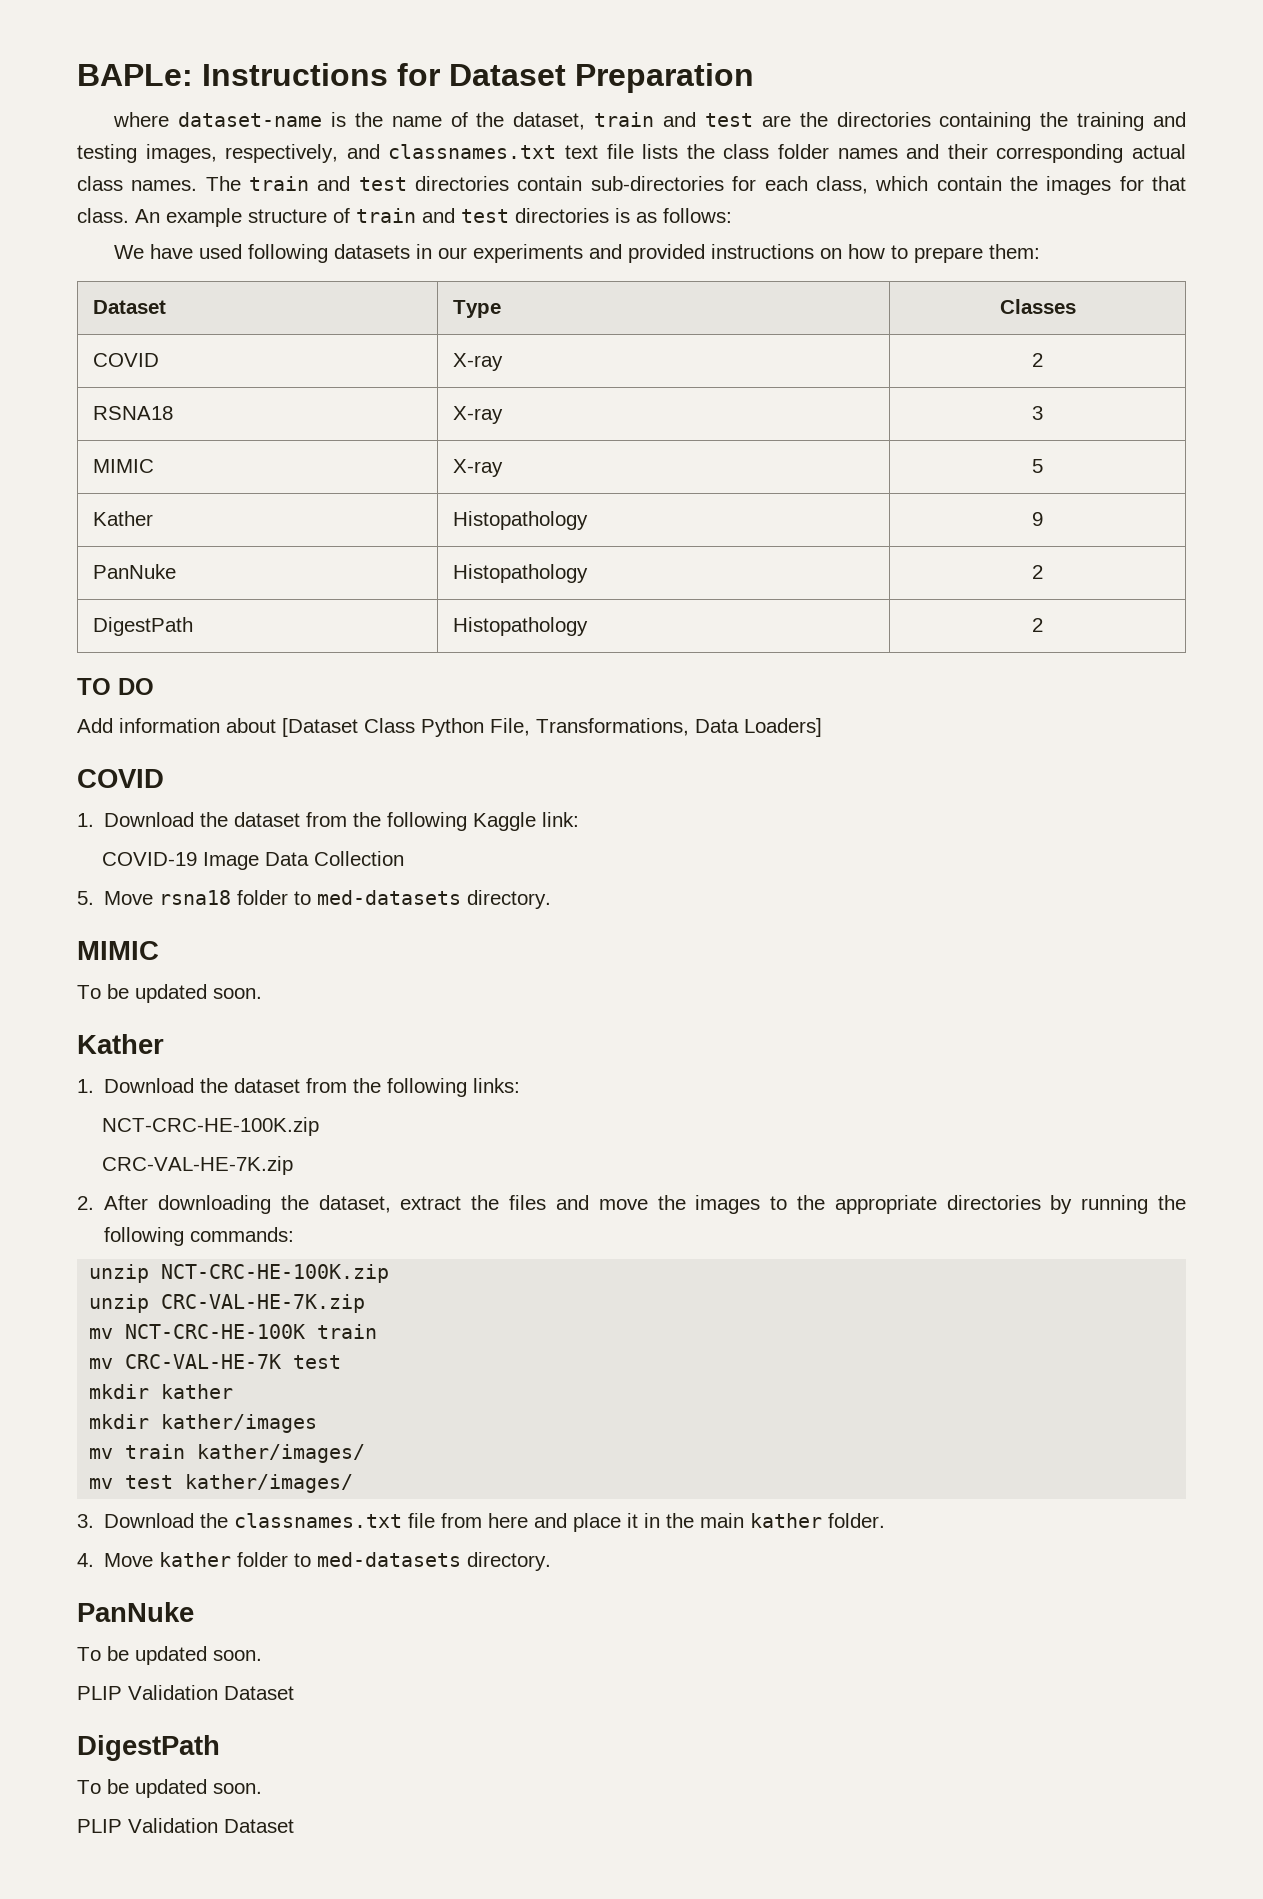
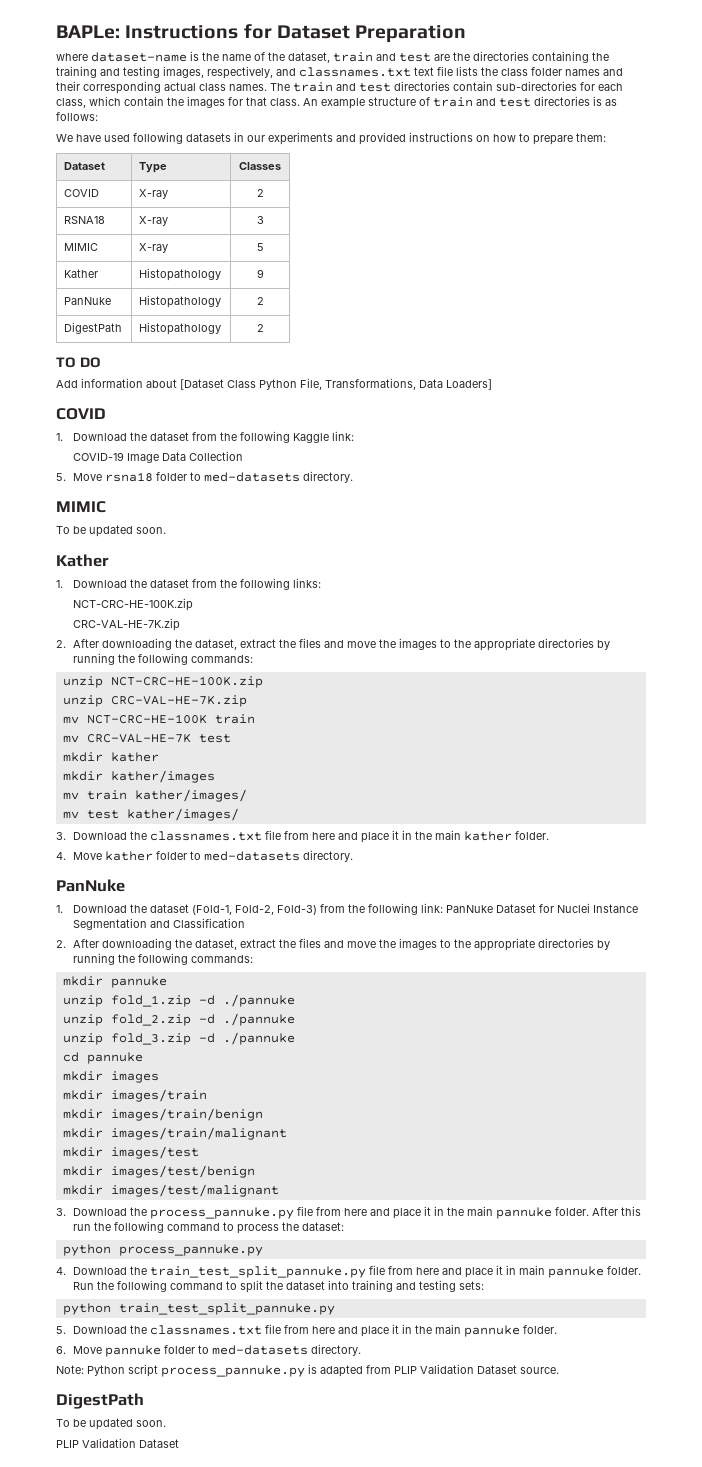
  4. Move kather folder to med-datasets directory.
  PanNuke
- To be updated soon.
- PLIP Validation Dataset
+ 1. Download the dataset (Fold-1, Fold-2, Fold-3) from the following link: PanNuke Dataset for Nuclei Instance Segmentation and Classification
+ 2. After downloading the dataset, extract the files and move the images to the appropriate directories by running the following commands:
+ mkdir pannuke
+ unzip fold_1.zip -d ./pannuke
+ unzip fold_2.zip -d ./pannuke
+ unzip fold_3.zip -d ./pannuke
+ cd pannuke
+ mkdir images
+ mkdir images/train
+ mkdir images/train/benign
+ mkdir images/train/malignant
+ mkdir images/test
+ mkdir images/test/benign
+ mkdir images/test/malignant
+ 3. Download the process_pannuke.py file from here and place it in the main pannuke folder. After this run the following command to process the dataset:
+ python process_pannuke.py
+ 4. Download the train_test_split_pannuke.py file from here and place it in main pannuke folder. Run the following command to split the dataset into training and testing sets:
+ python train_test_split_pannuke.py
+ 5. Download the classnames.txt file from here and place it in the main pannuke folder.
+ 6. Move pannuke folder to med-datasets directory.
+ Note: Python script process_pannuke.py is adapted from PLIP Validation Dataset source.

